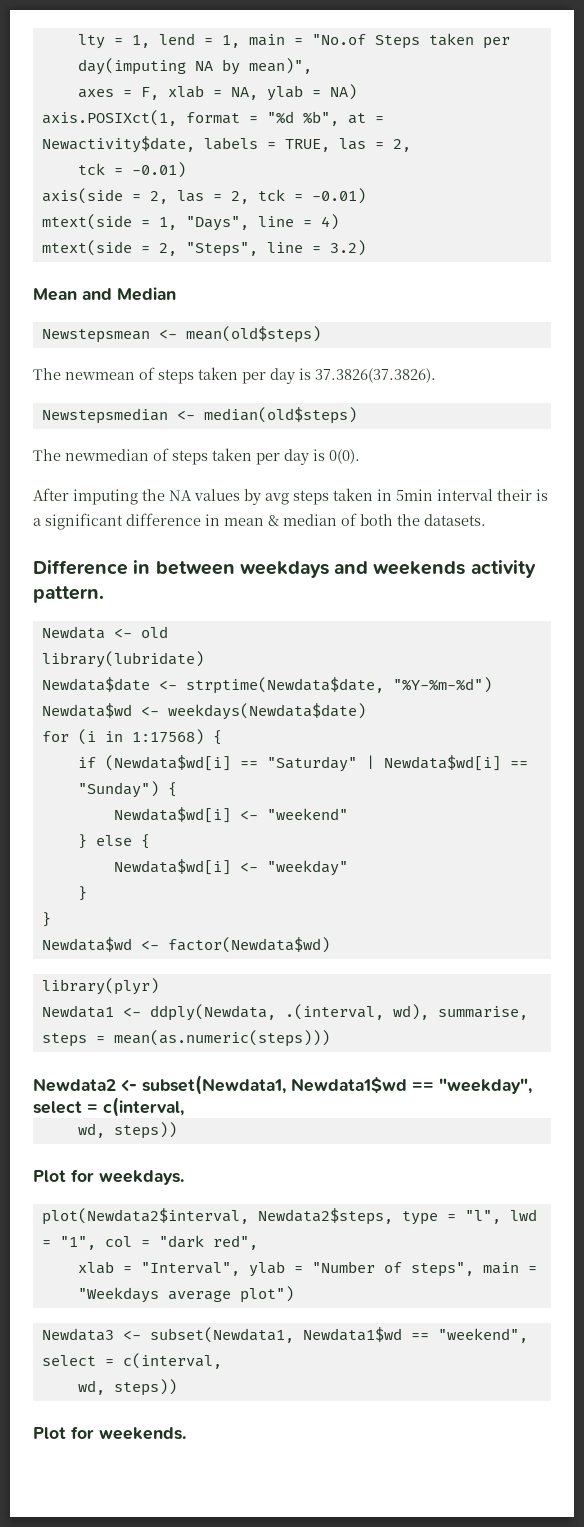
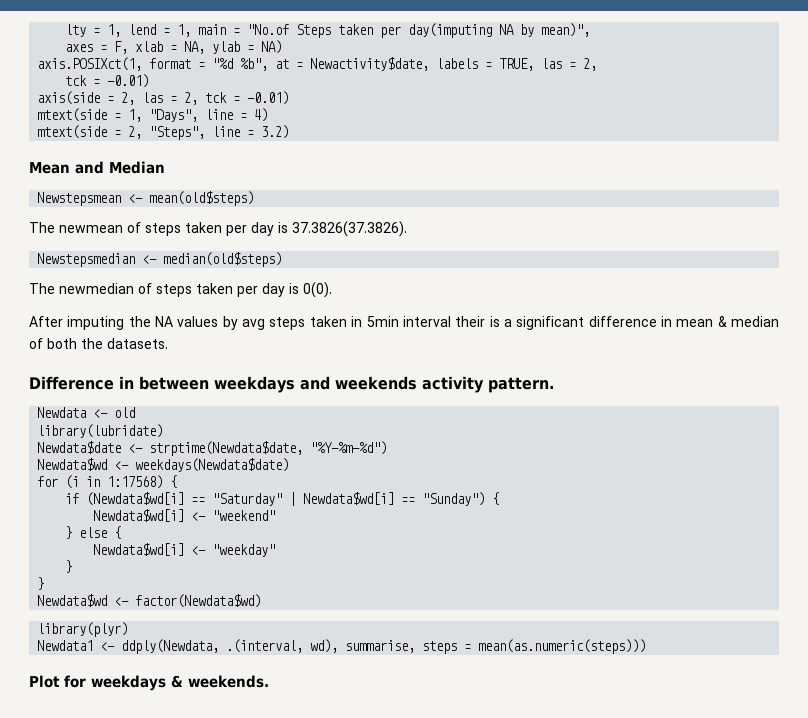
- Newdata2 <- subset(Newdata1, Newdata1$wd == "weekday", select = c(interval,
- wd, steps))
- Plot for weekdays.
- plot(Newdata2$interval, Newdata2$steps, type = "l", lwd = "1", col = "dark red",
- xlab = "Interval", ylab = "Number of steps", main = "Weekdays average plot")
- Newdata3 <- subset(Newdata1, Newdata1$wd == "weekend", select = c(interval,
- wd, steps))
- Plot for weekends.
+ Plot for weekdays & weekends.

